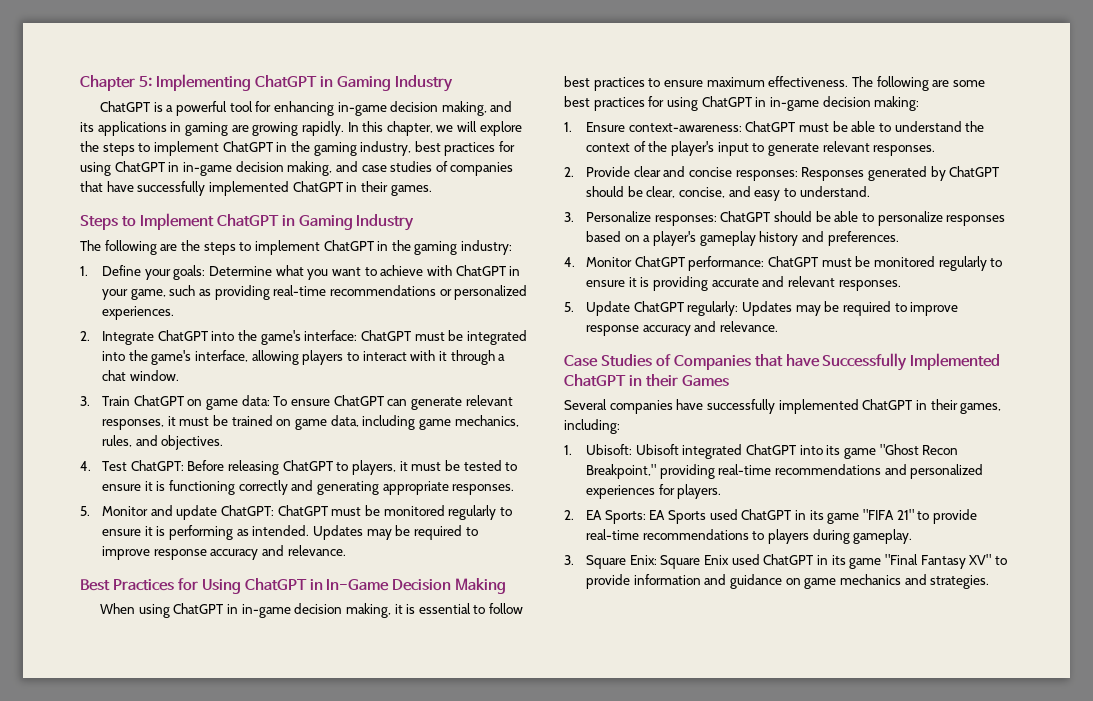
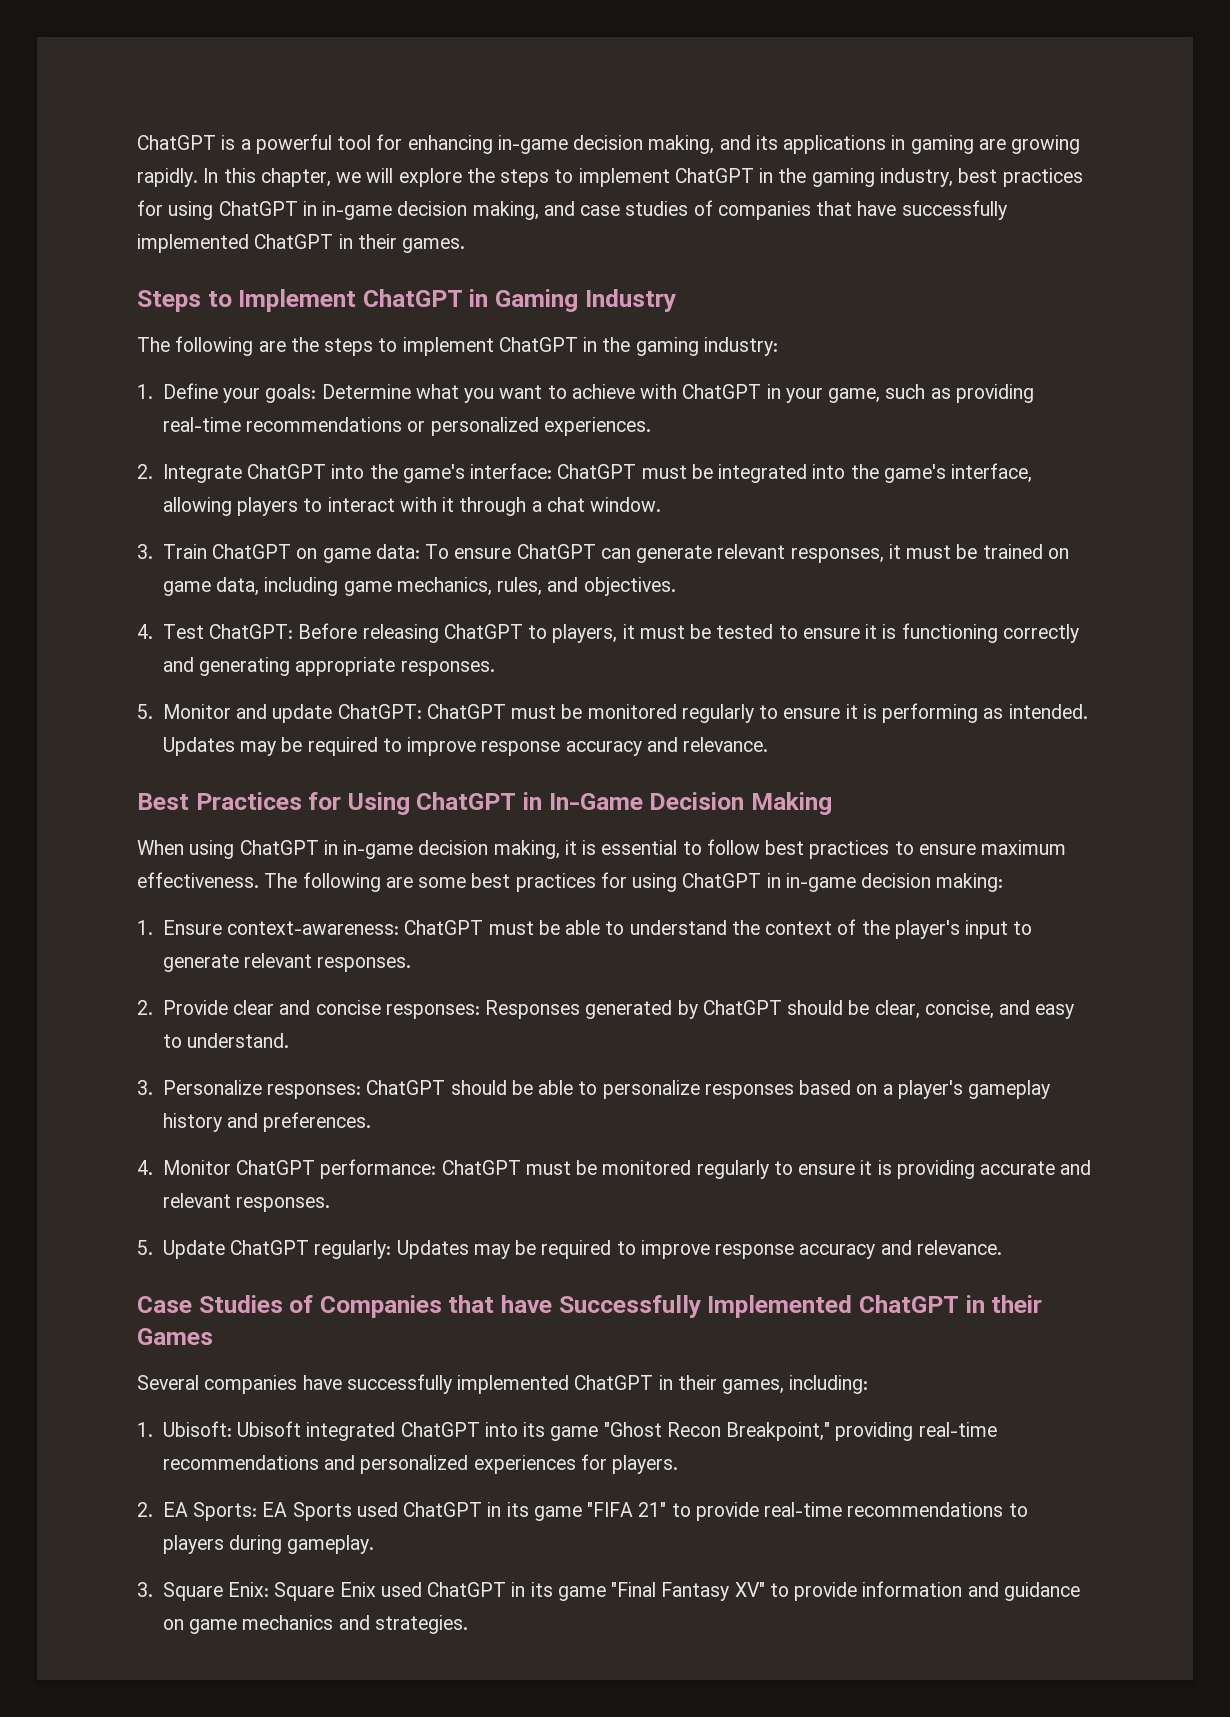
- Chapter 5: Implementing ChatGPT in Gaming Industry

